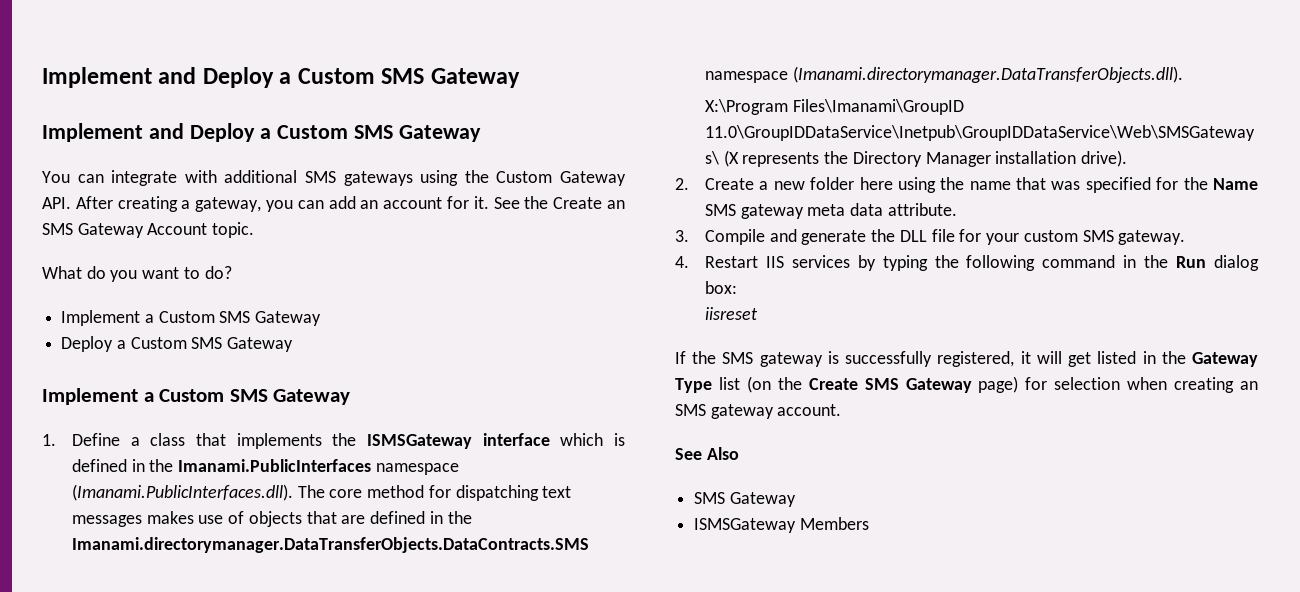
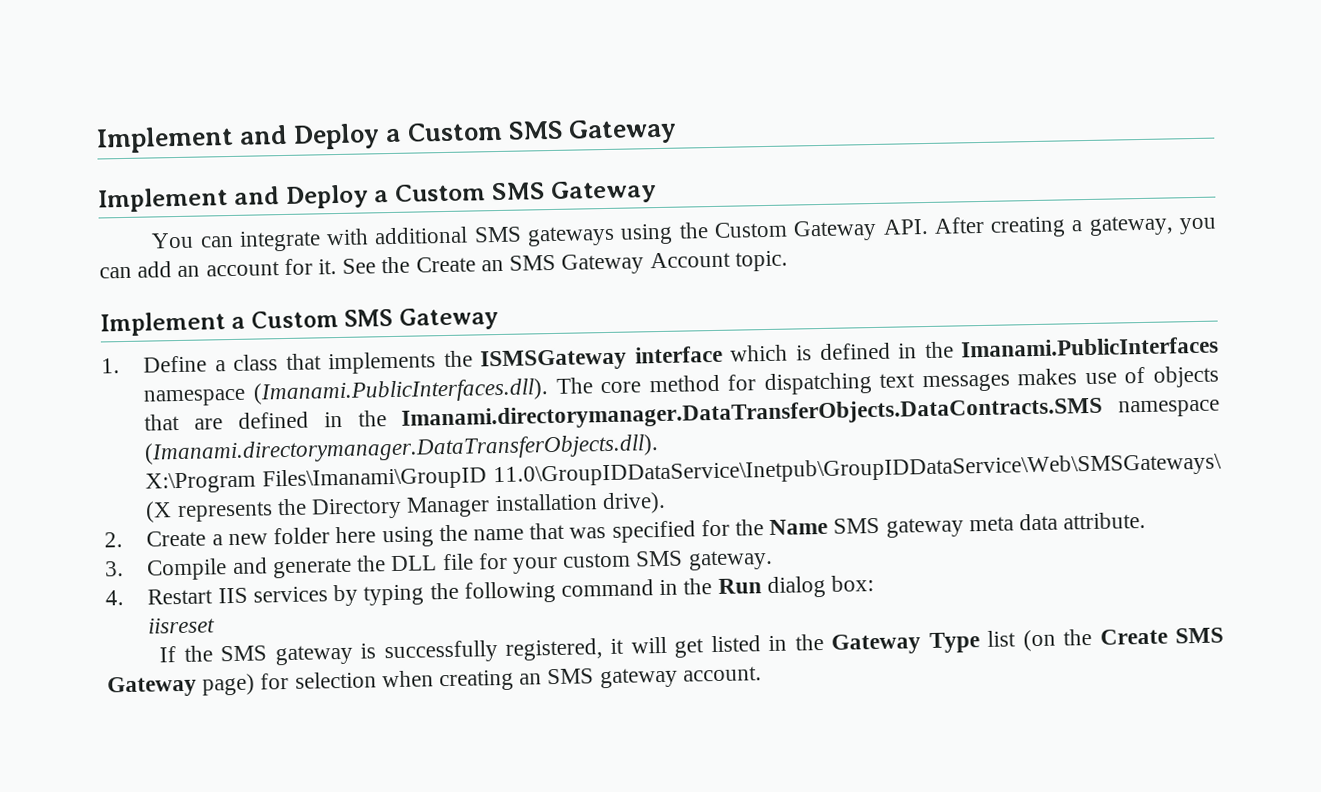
- What do you want to do?
- Implement a Custom SMS Gateway
- Deploy a Custom SMS Gateway
- See Also
- SMS Gateway
- ISMSGateway Members

